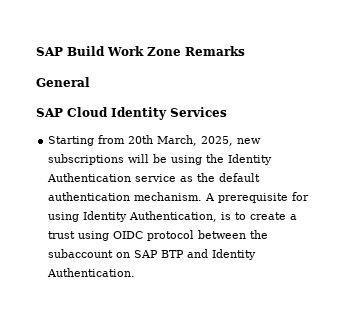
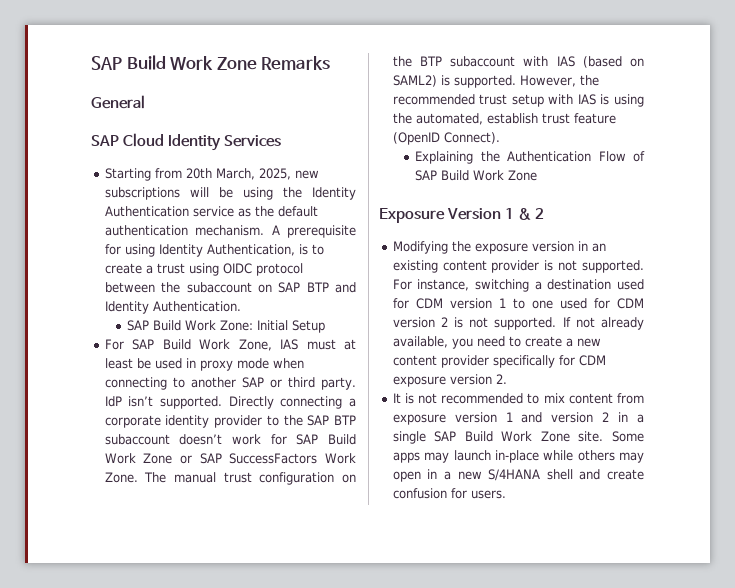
+ SAP Build Work Zone: Initial Setup
+ For SAP Build Work Zone, IAS must at least be used in proxy mode when connecting to another SAP or third party. IdP isn’t supported. Directly connecting a corporate identity provider to the SAP BTP subaccount doesn’t work for SAP Build Work Zone or SAP SuccessFactors Work Zone. The manual trust configuration on the BTP subaccount with IAS (based on SAML2) is supported. However, the recommended trust setup with IAS is using the automated, establish trust feature (OpenID Connect).
+ Explaining the Authentication Flow of SAP Build Work Zone
+ Exposure Version 1 & 2
+ Modifying the exposure version in an existing content provider is not supported. For instance, switching a destination used for CDM version 1 to one used for CDM version 2 is not supported. If not already available, you need to create a new content provider specifically for CDM exposure version 2.
+ It is not recommended to mix content from exposure version 1 and version 2 in a single SAP Build Work Zone site. Some apps may launch in-place while others may open in a new S/4HANA shell and create confusion for users.

